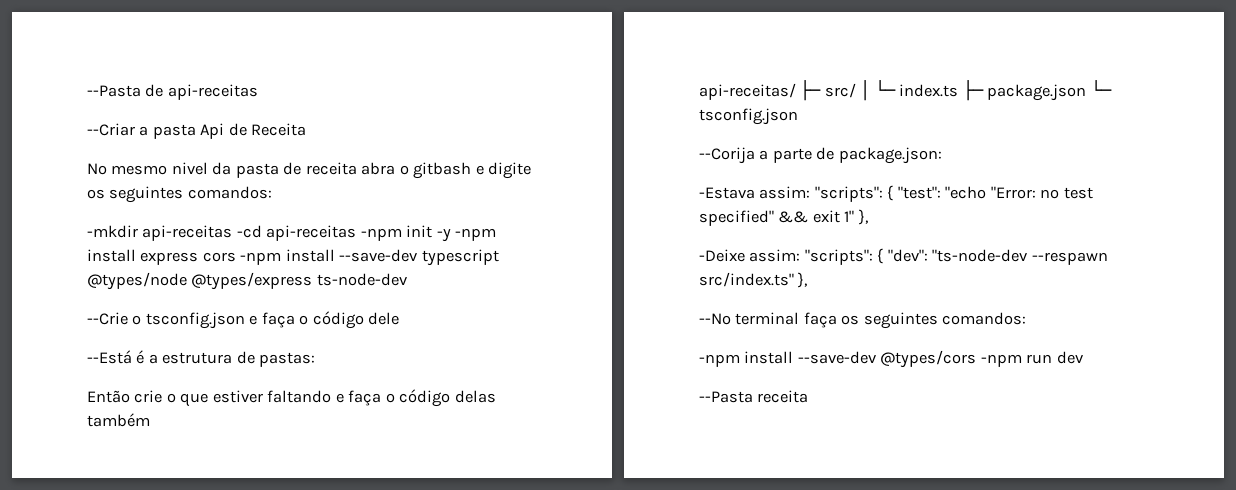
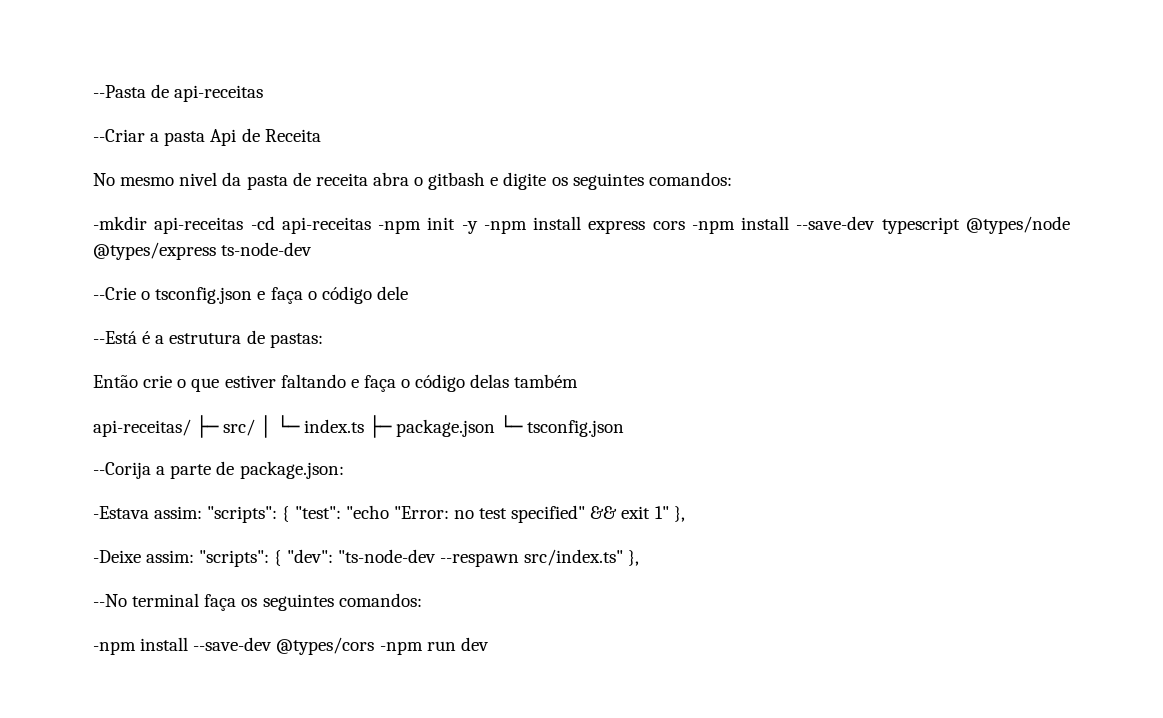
- --Pasta receita

